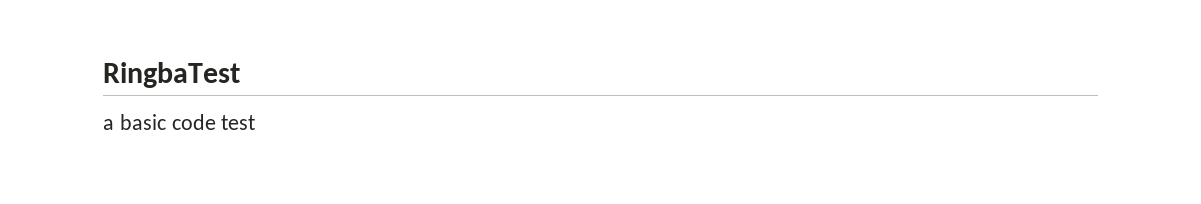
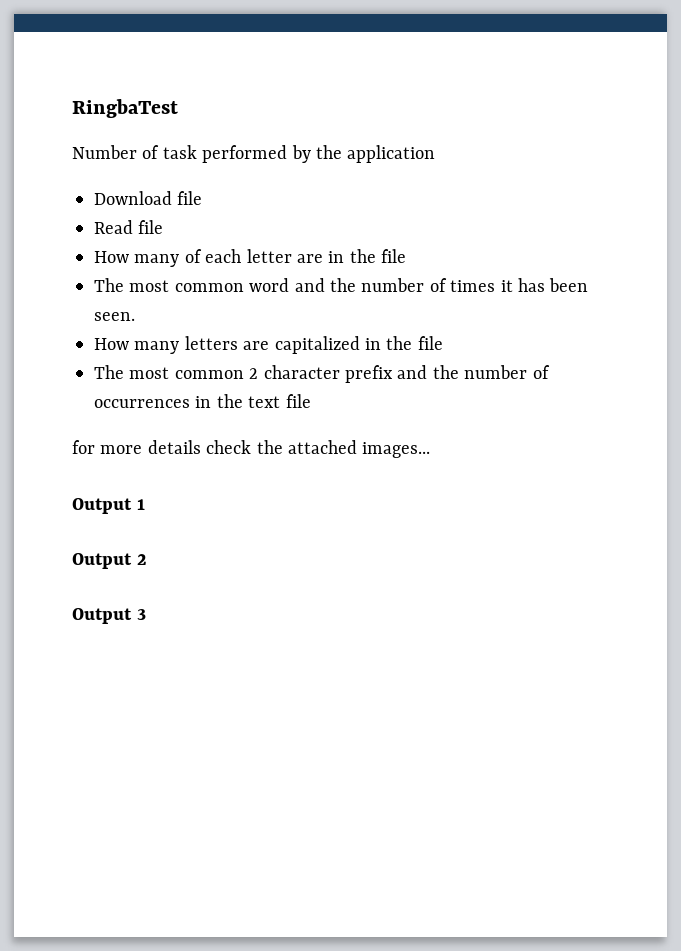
- a basic code test
+ Number of task performed by the application
+ Download file
+ Read file
+ How many of each letter are in the file
+ The most common word and the number of times it has been seen.
+ How many letters are capitalized in the file
+ The most common 2 character prefix and the number of occurrences in the text file
+ for more details check the attached images...
+ Output 1
+ Output 2
+ Output 3

